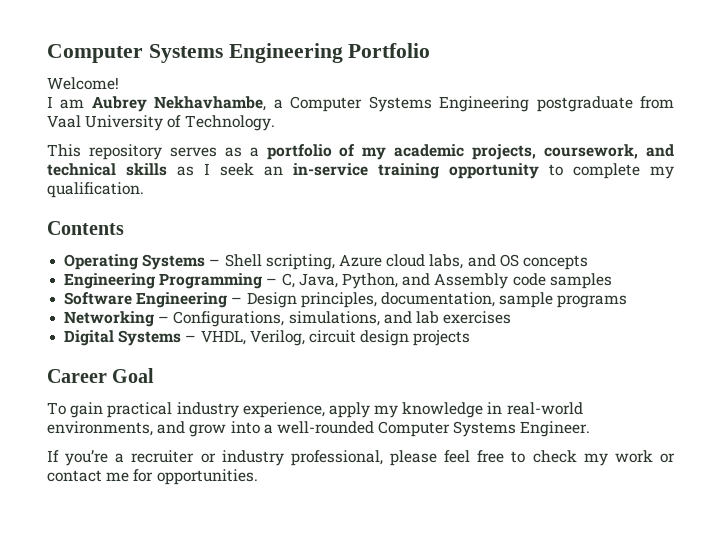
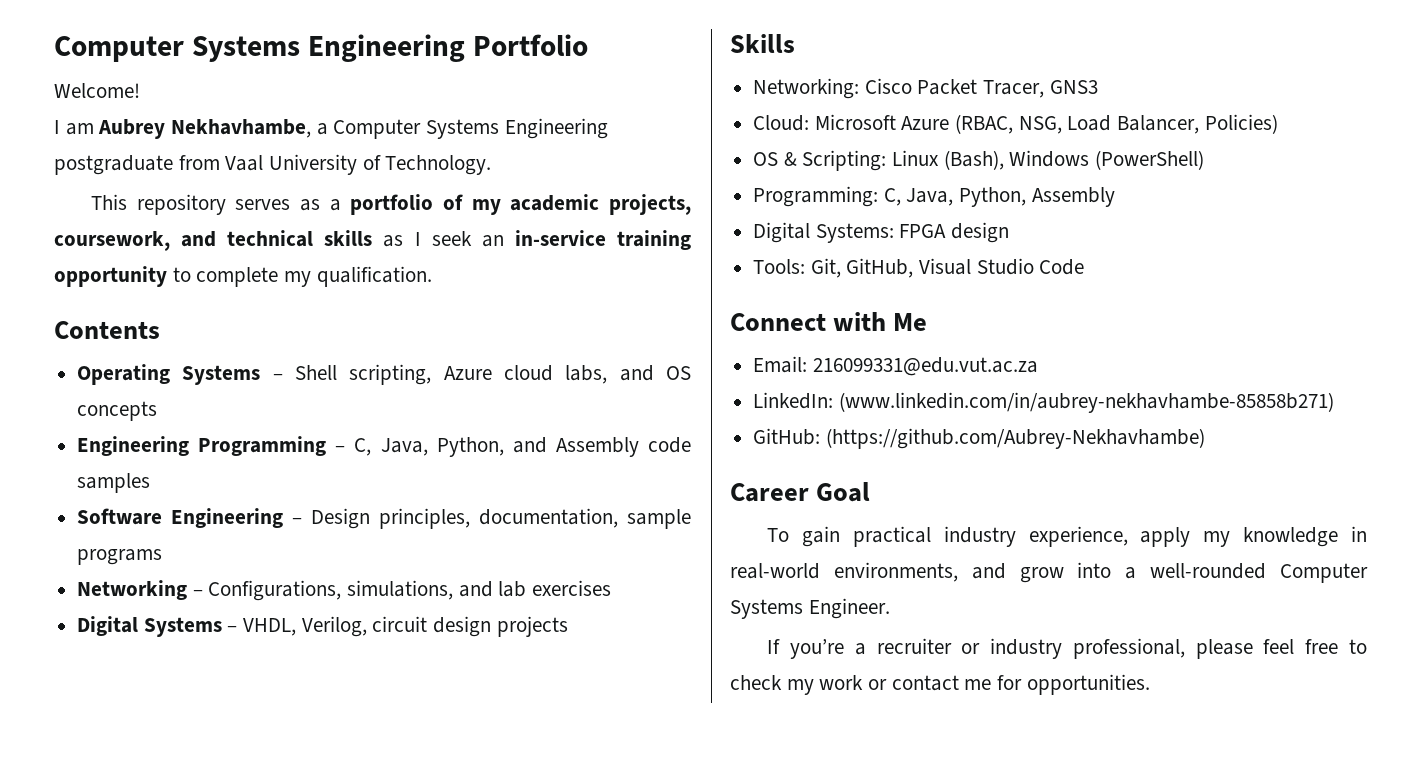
+ Skills
+ Networking: Cisco Packet Tracer, GNS3
+ Cloud: Microsoft Azure (RBAC, NSG, Load Balancer, Policies)
+ OS & Scripting: Linux (Bash), Windows (PowerShell)
+ Programming: C, Java, Python, Assembly
+ Digital Systems: FPGA design
+ Tools: Git, GitHub, Visual Studio Code
+ Connect with Me
+ Email: 216099331@edu.vut.ac.za
+ LinkedIn: (www.linkedin.com/in/aubrey-nekhavhambe-85858b271)
+ GitHub: (https://github.com/Aubrey-Nekhavhambe)

